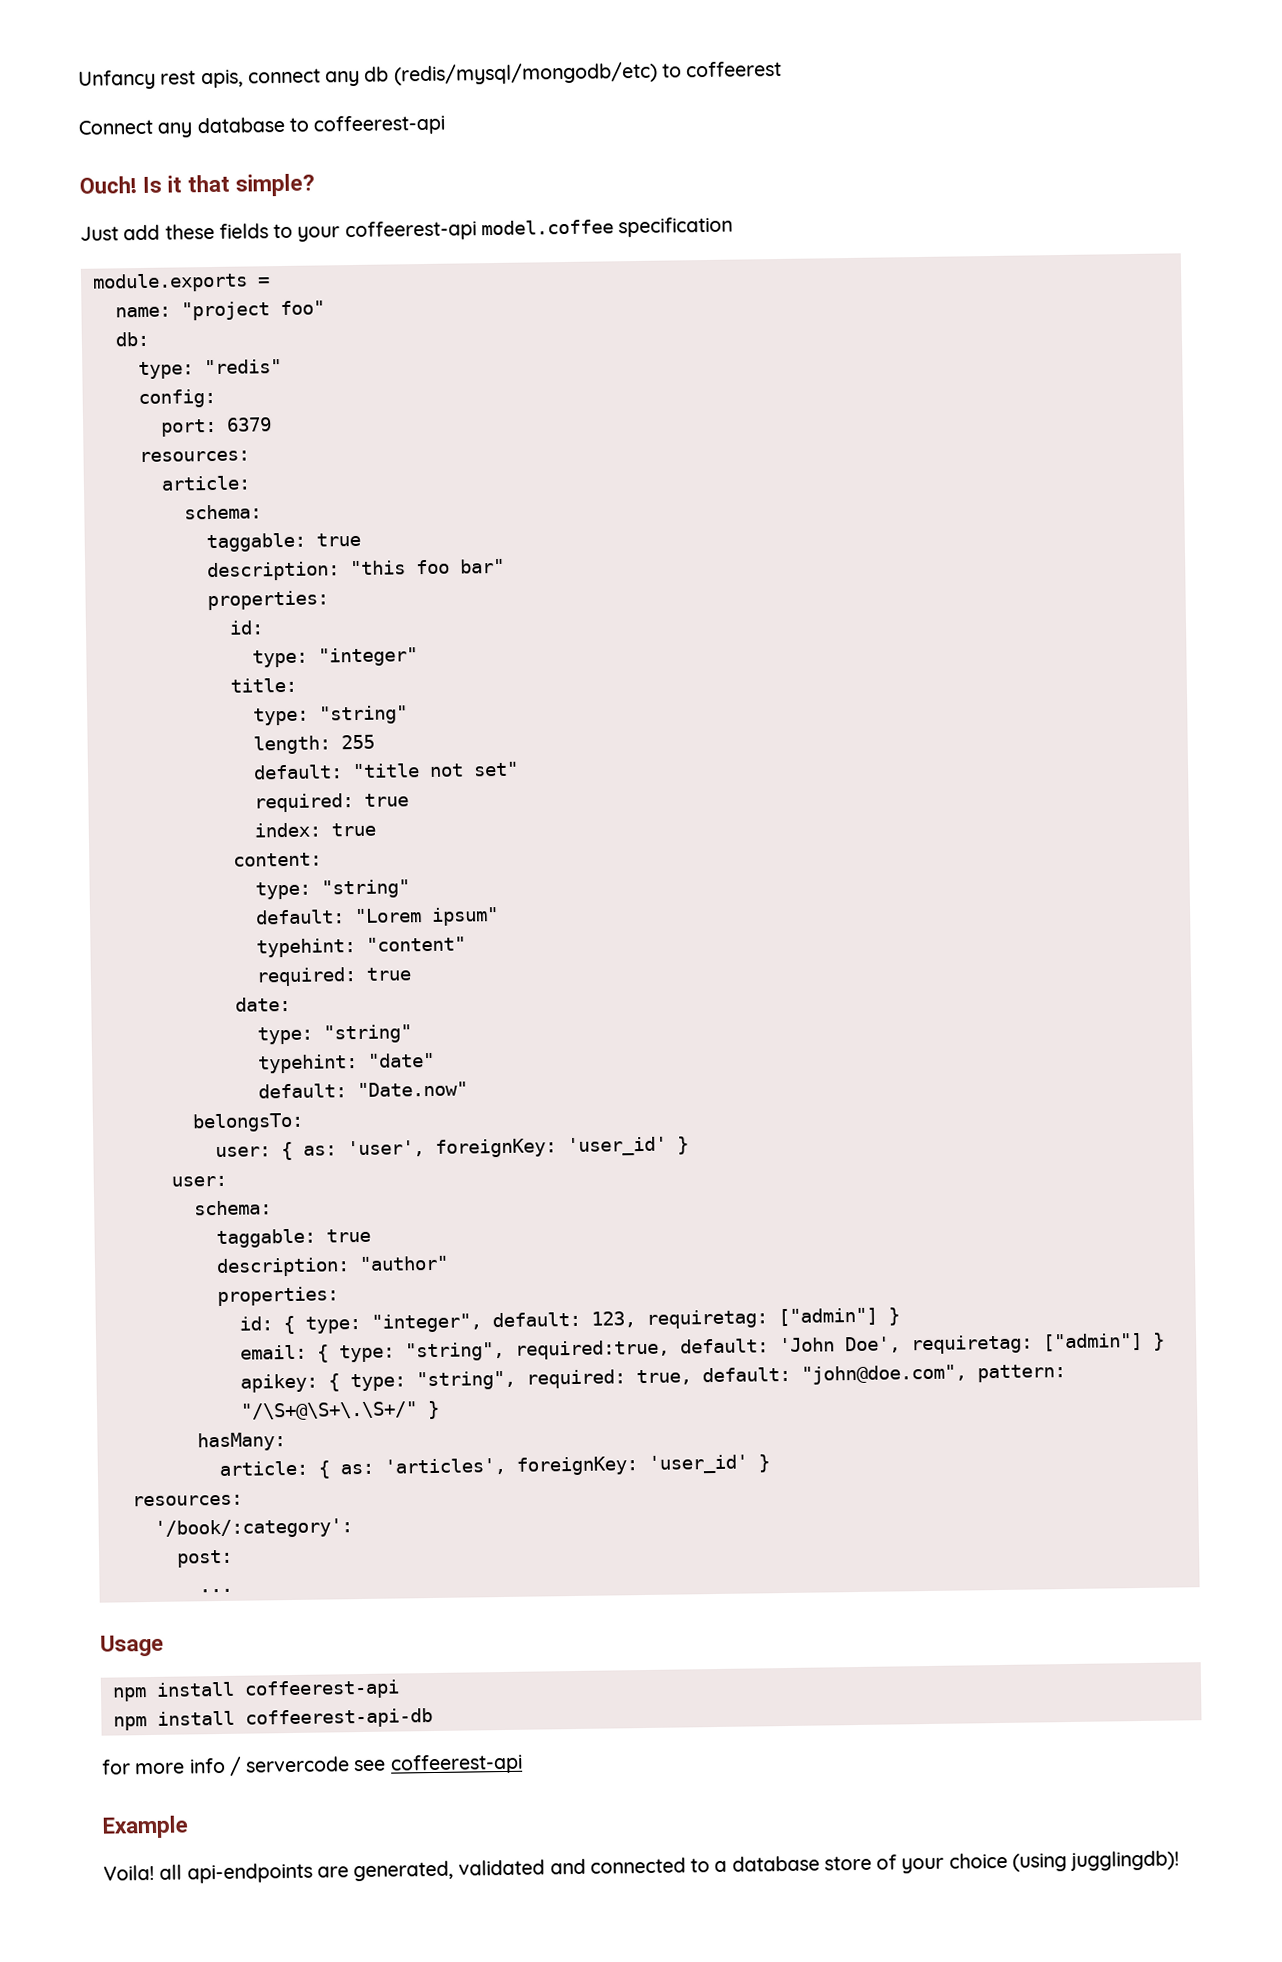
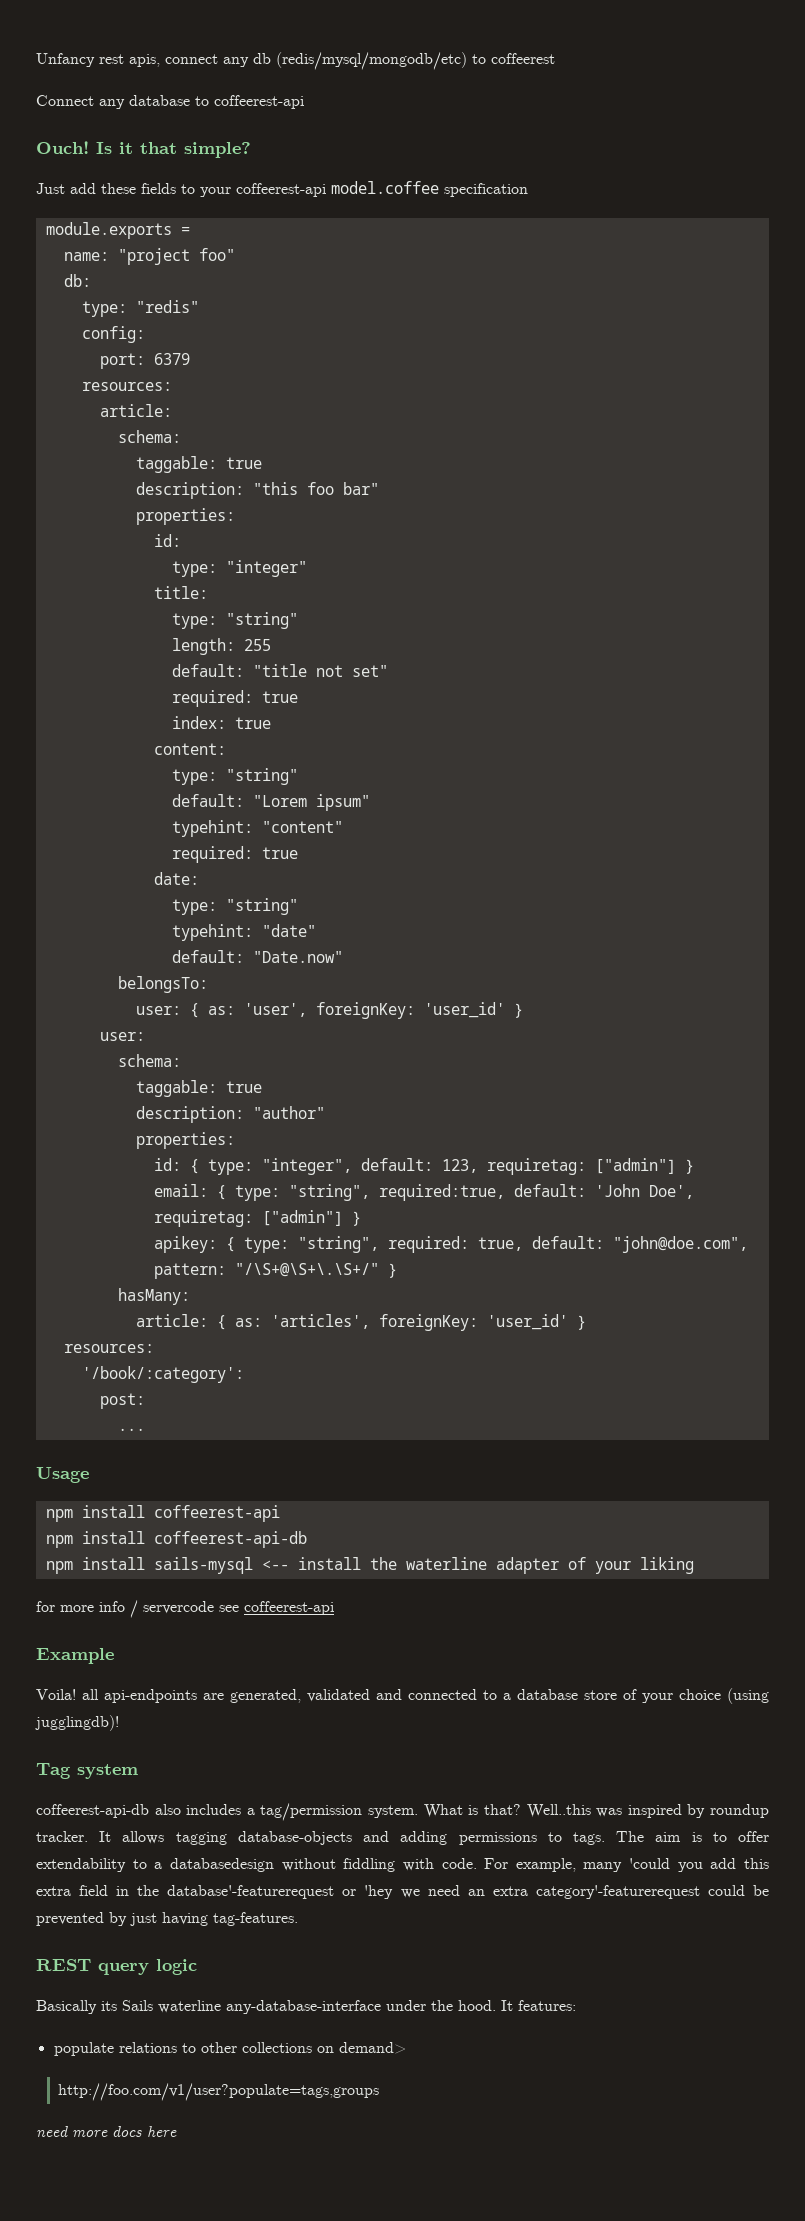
+ npm install sails-mysql <-- install the waterline adapter of your liking
+ Tag system
+ coffeerest-api-db also includes a tag/permission system. What is that? Well..this was inspired by roundup tracker. It allows tagging database-objects and adding permissions to tags. The aim is to offer extendability to a databasedesign without fiddling with code. For example, many 'could you add this extra field in the database'-featurerequest or 'hey we need an extra category'-featurerequest could be prevented by just having tag-features.
+ REST query logic
+ Basically its Sails waterline any-database-interface under the hood. It features:
+ populate relations to other collections on demand>
+ http://foo.com/v1/user?populate=tags,groups
+ need more docs here

